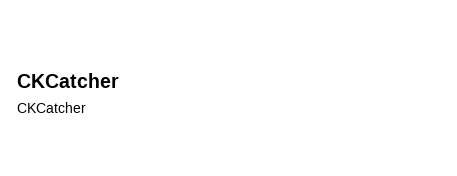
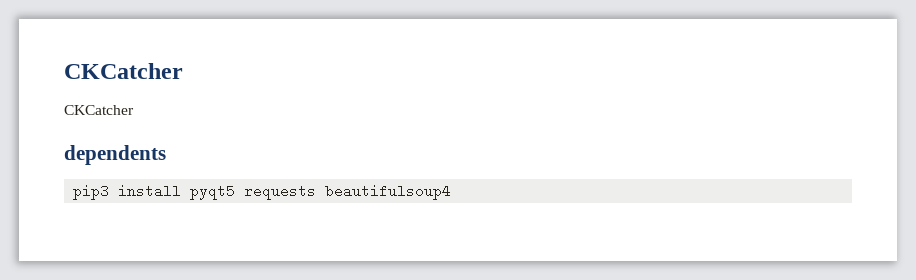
+ dependents
+ pip3 install pyqt5 requests beautifulsoup4

